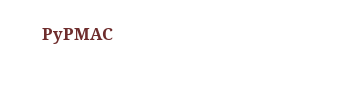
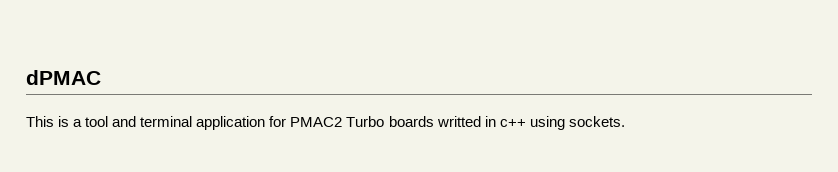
- PyPMAC
+ dPMAC
+ This is a tool and terminal application for PMAC2 Turbo boards writted in c++ using sockets.

